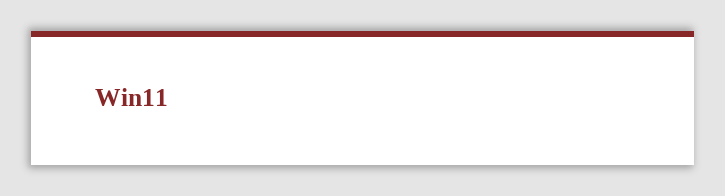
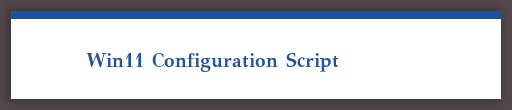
- Win11
+ Win11 Configuration Script

